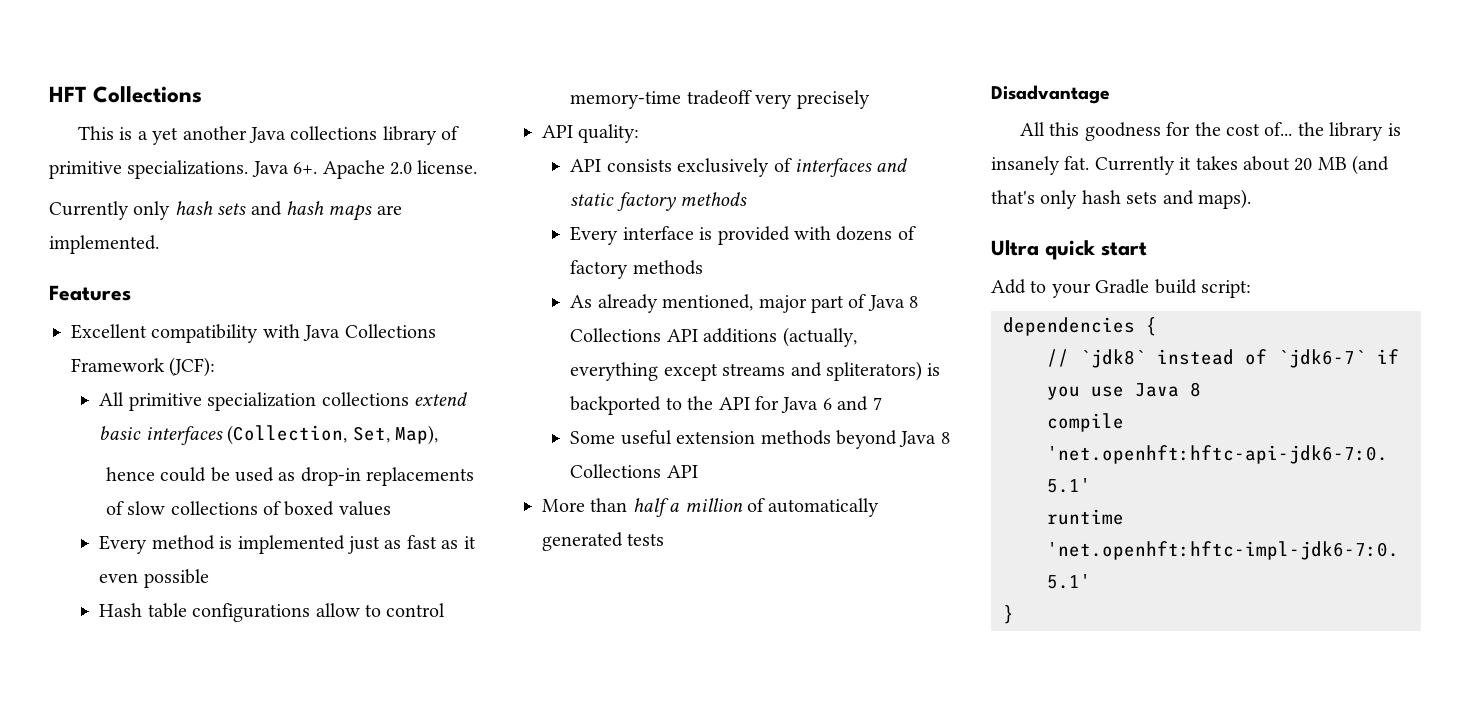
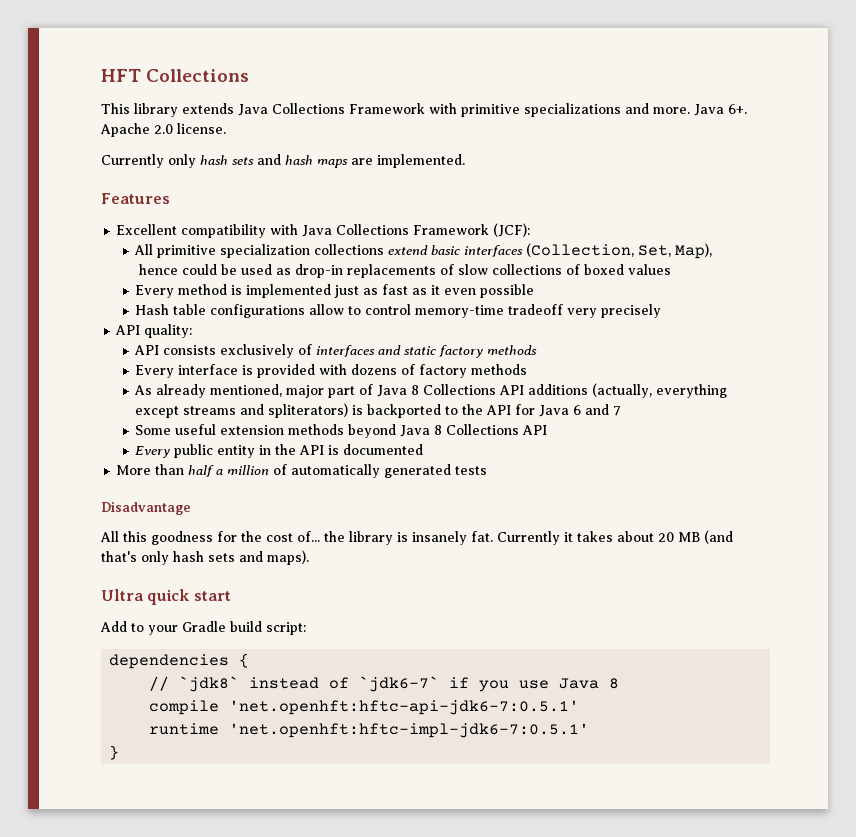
- This is a yet another Java collections library of primitive specializations.
+ This library extends Java Collections Framework with primitive specializations and more.
+ Every public entity in the API is documented

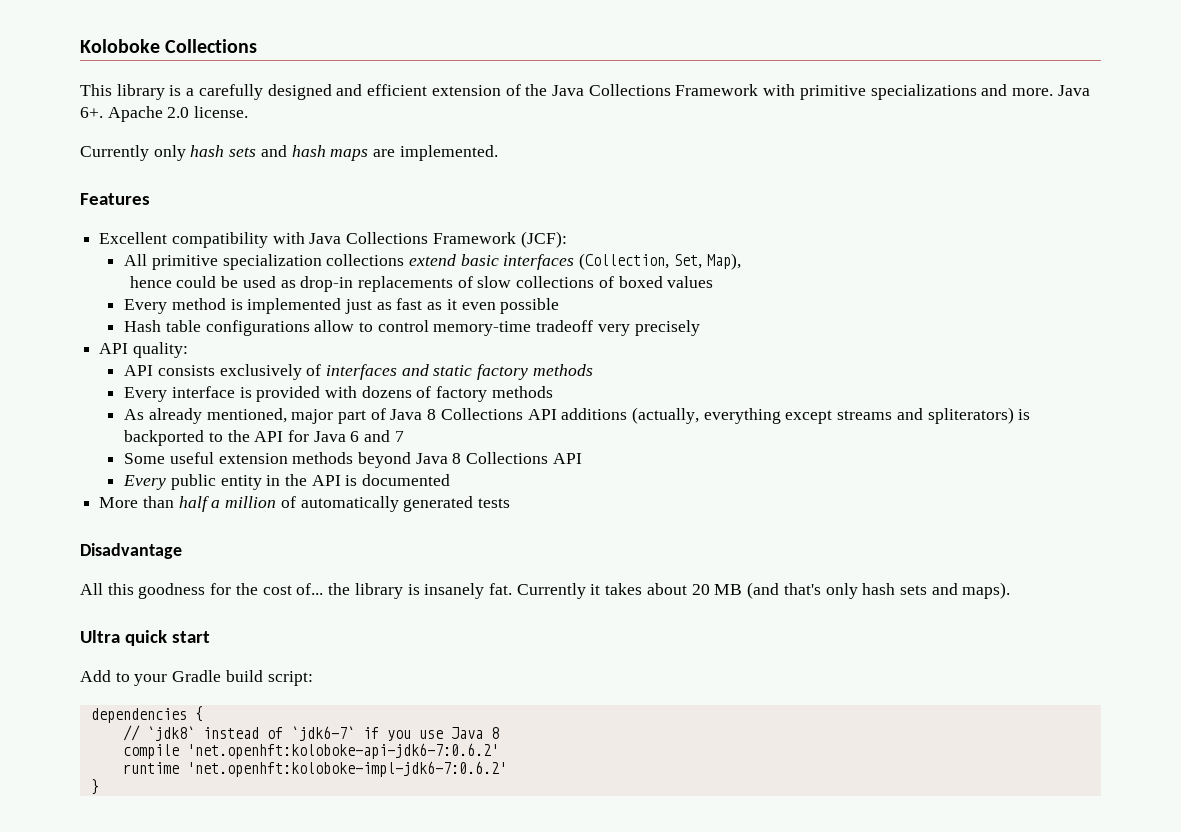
- HFT Collections
+ Koloboke Collections
- This library extends Java Collections Framework with primitive specializations and more.
+ This library is a carefully designed and efficient extension of the Java Collections Framework with primitive specializations and more.
- compile 'net.openhft:hftc-api-jdk6-7:0.5.1'
+ compile 'net.openhft:koloboke-api-jdk6-7:0.6.2'
- runtime 'net.openhft:hftc-impl-jdk6-7:0.5.1'
+ runtime 'net.openhft:koloboke-impl-jdk6-7:0.6.2'

